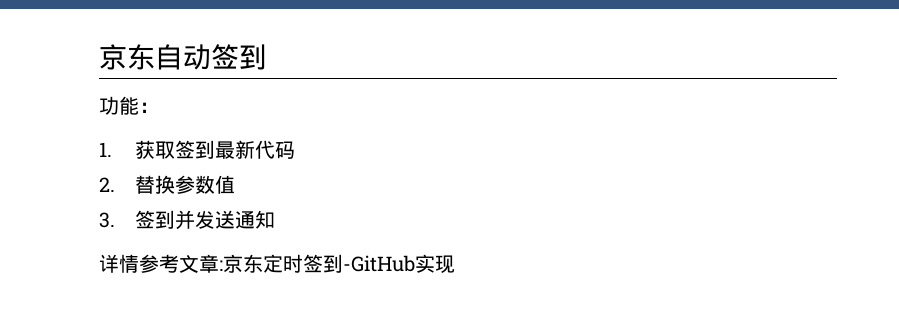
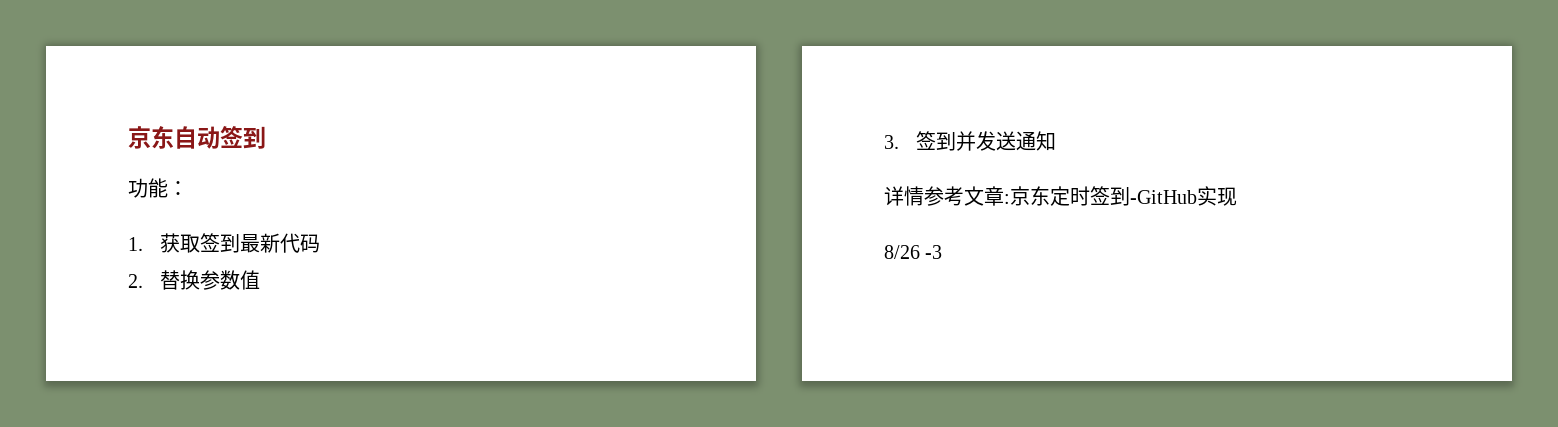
+ 8/26 -3

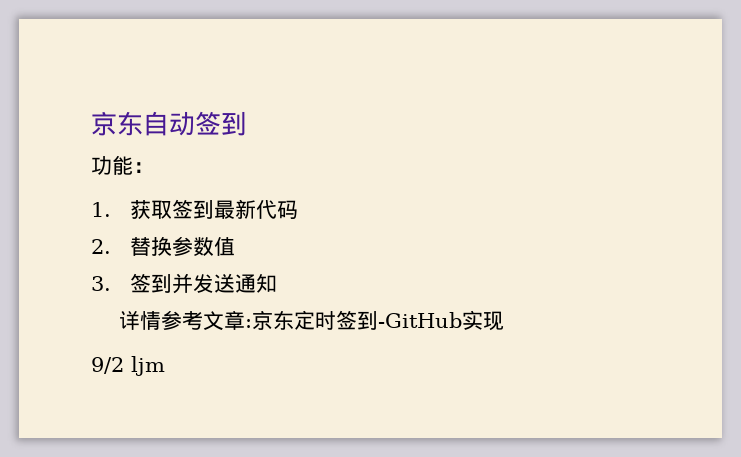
- 8/26 -3
+ 9/2 ljm

